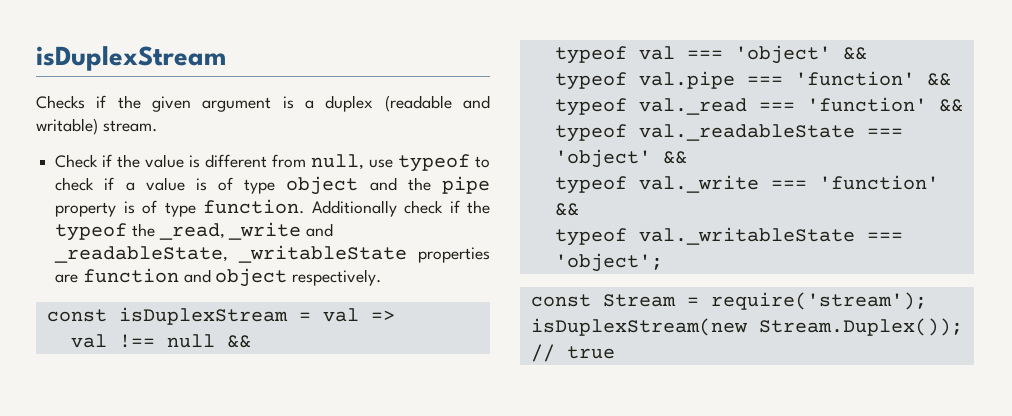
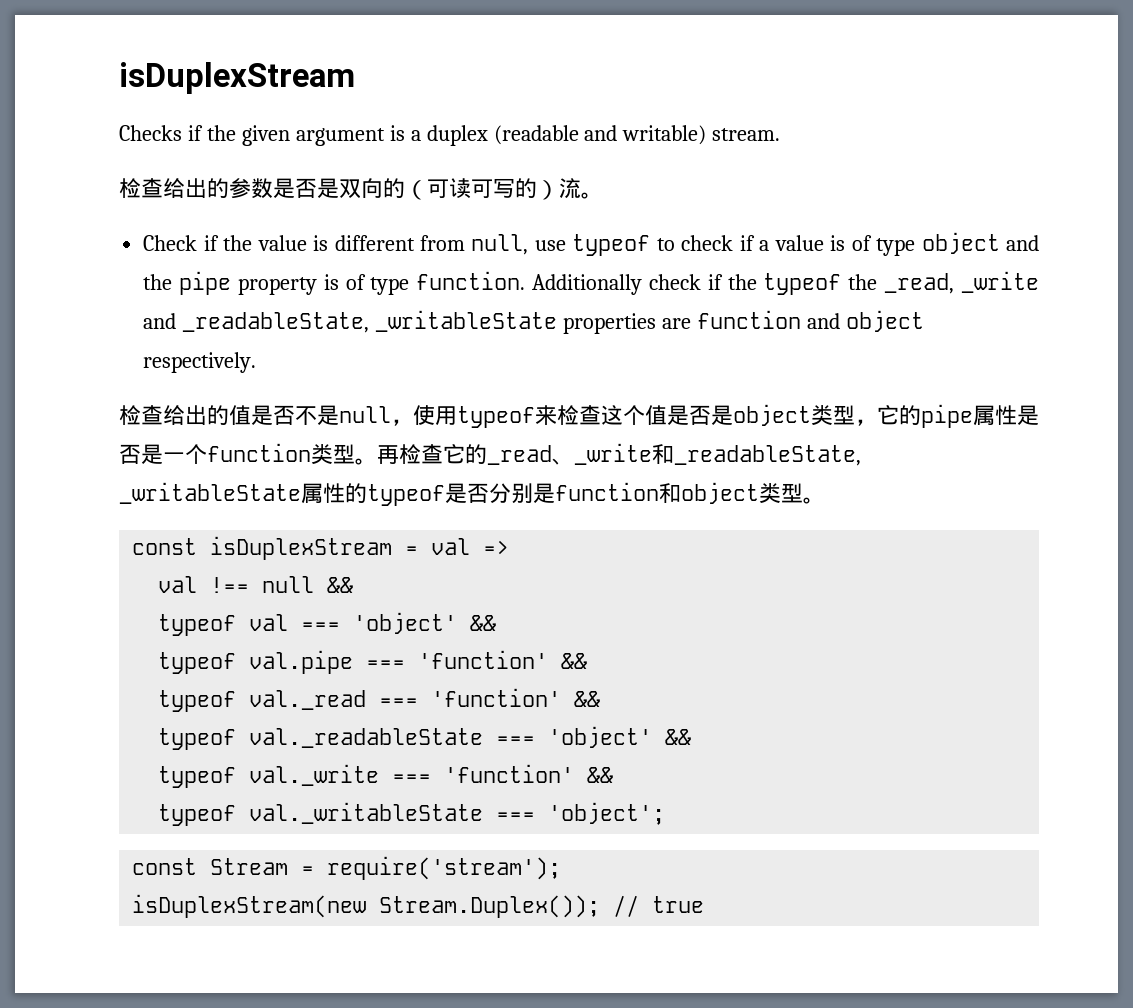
+ 检查给出的参数是否是双向的（可读可写的）流。
+ 检查给出的值是否不是null，使用typeof来检查这个值是否是object类型，它的pipe属性是否是一个function类型。再检查它的_read、_write和_readableState, _writableState属性的typeof是否分别是function和object类型。

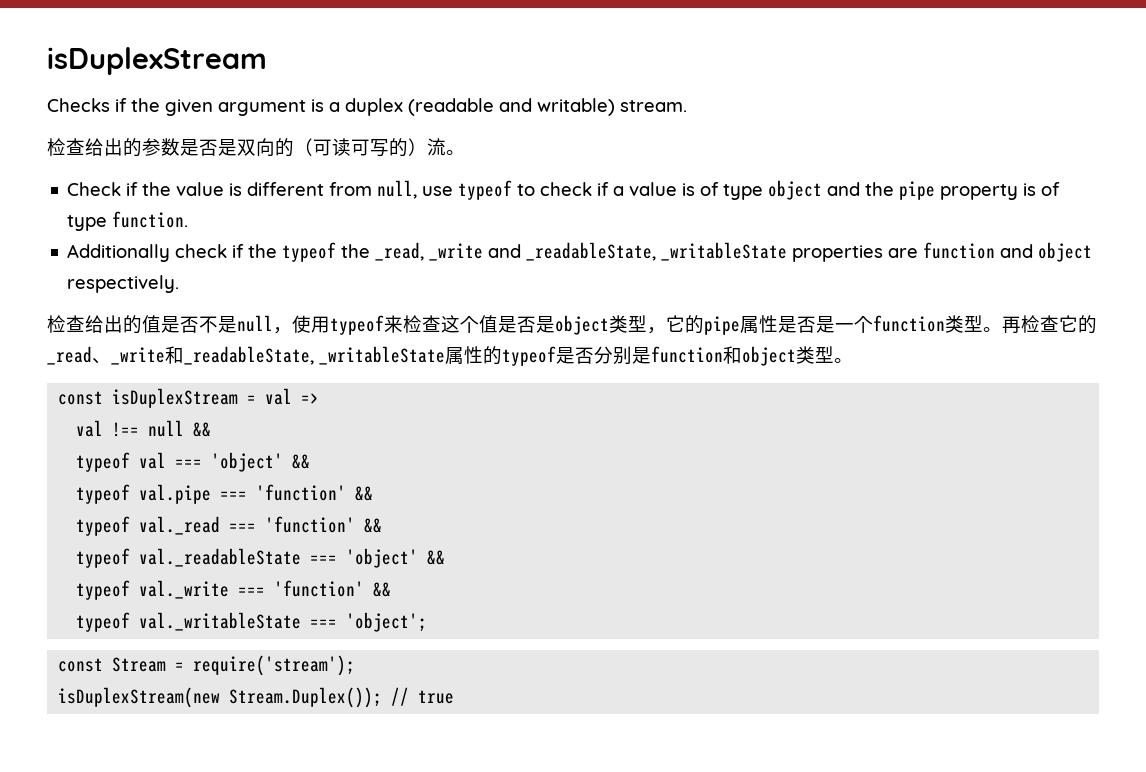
- Check if the value is different from null, use typeof to check if a value is of type object and the pipe property is of type function. Additionally check if the typeof the _read, _write and _readableState, _writableState properties are function and object respectively.
+ Check if the value is different from null, use typeof to check if a value is of type object and the pipe property is of type function.
+ Additionally check if the typeof the _read, _write and _readableState, _writableState properties are function and object respectively.

